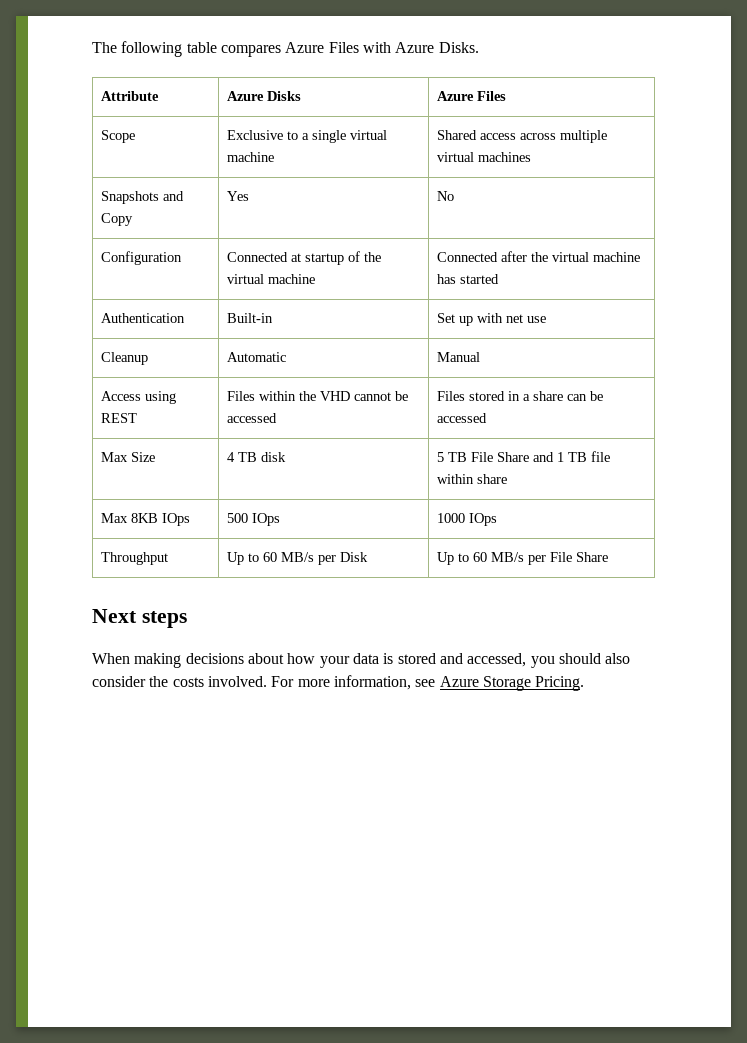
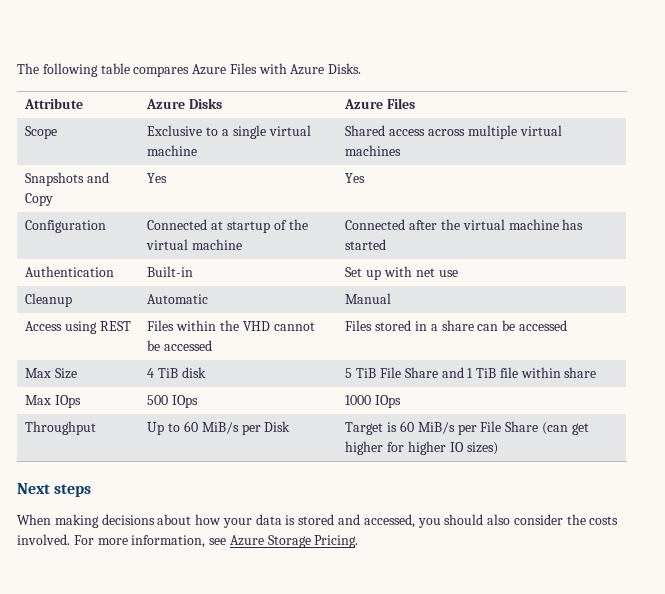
- Snapshots and Copy | Yes | No
+ Snapshots and Copy | Yes | Yes
- Max Size | 4 TB disk | 5 TB File Share and 1 TB file within share
+ Max Size | 4 TiB disk | 5 TiB File Share and 1 TiB file within share
- Max 8KB IOps | 500 IOps | 1000 IOps
+ Max IOps | 500 IOps | 1000 IOps
- Throughput | Up to 60 MB/s per Disk | Up to 60 MB/s per File Share
+ Throughput | Up to 60 MiB/s per Disk | Target is 60 MiB/s per File Share (can get higher for higher IO sizes)

